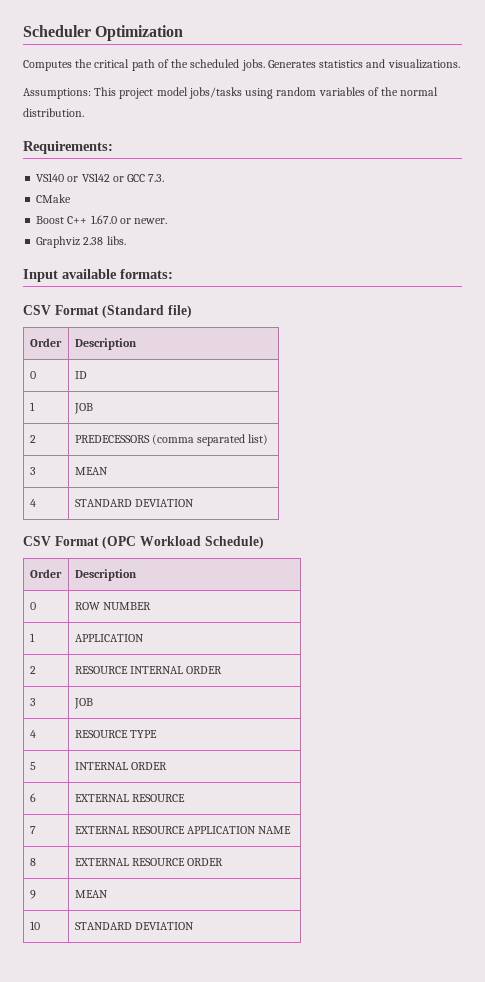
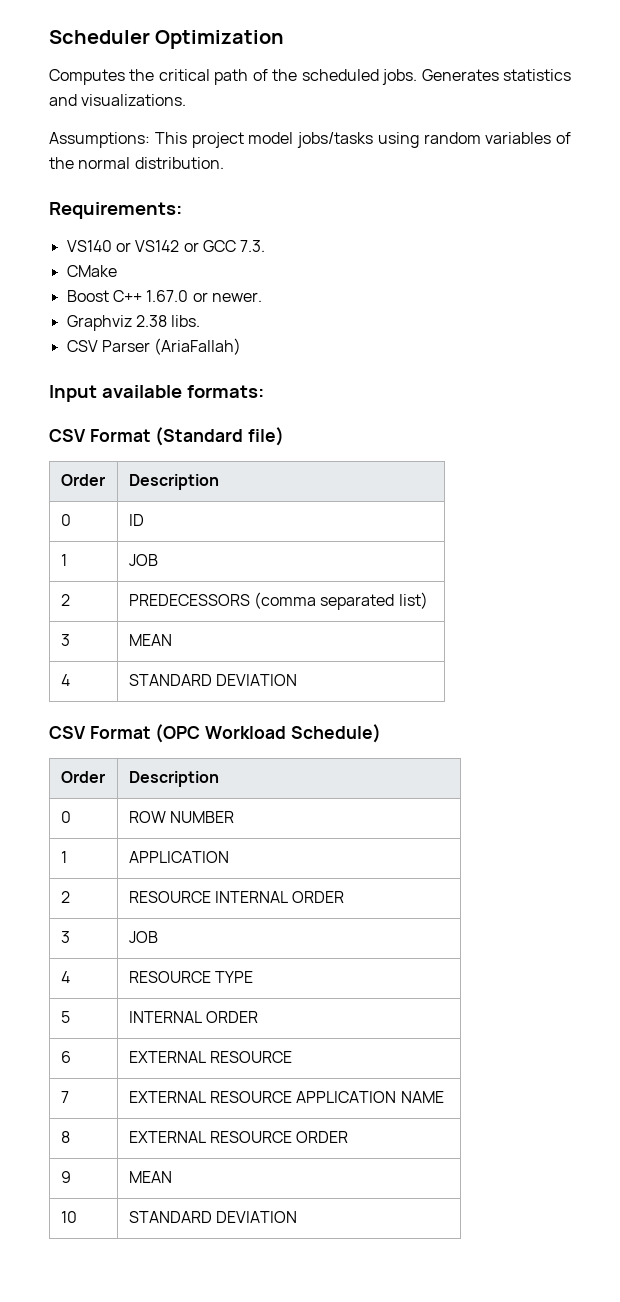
+ CSV Parser (AriaFallah)

